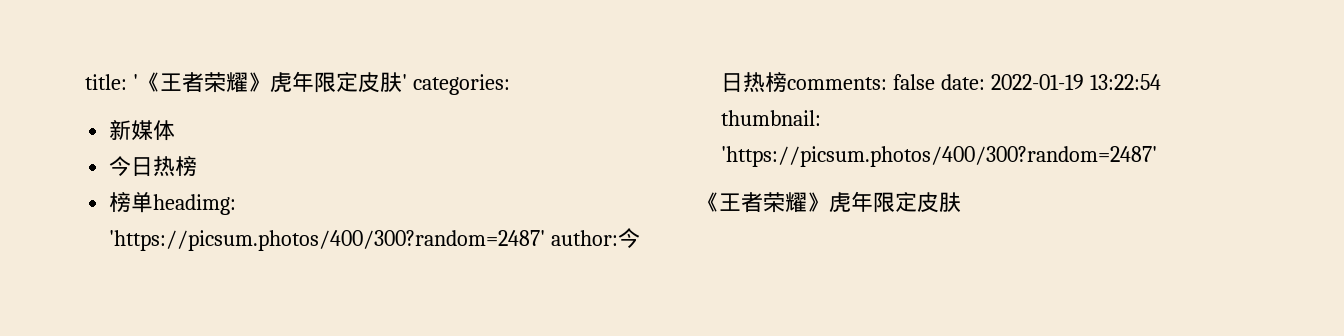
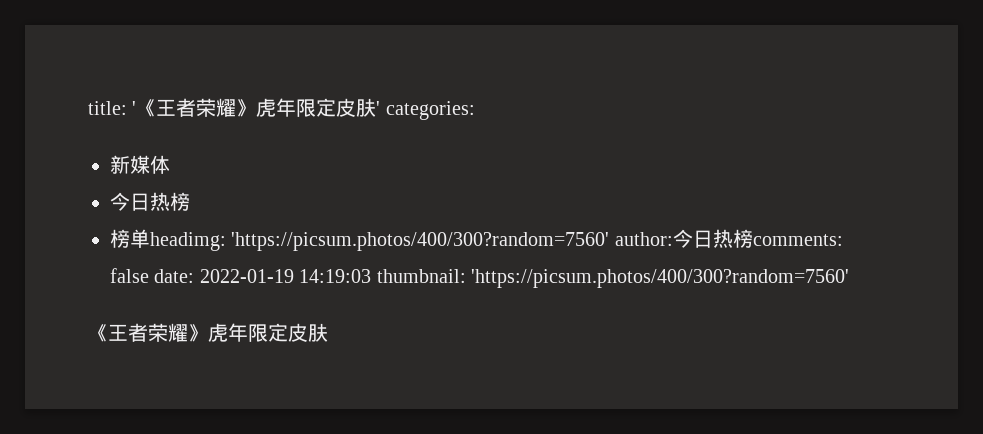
- 榜单headimg: 'https://picsum.photos/400/300?random=2487' author:今日热榜comments: false date: 2022-01-19 13:22:54 thumbnail: 'https://picsum.photos/400/300?random=2487'
+ 榜单headimg: 'https://picsum.photos/400/300?random=7560' author:今日热榜comments: false date: 2022-01-19 14:19:03 thumbnail: 'https://picsum.photos/400/300?random=7560'

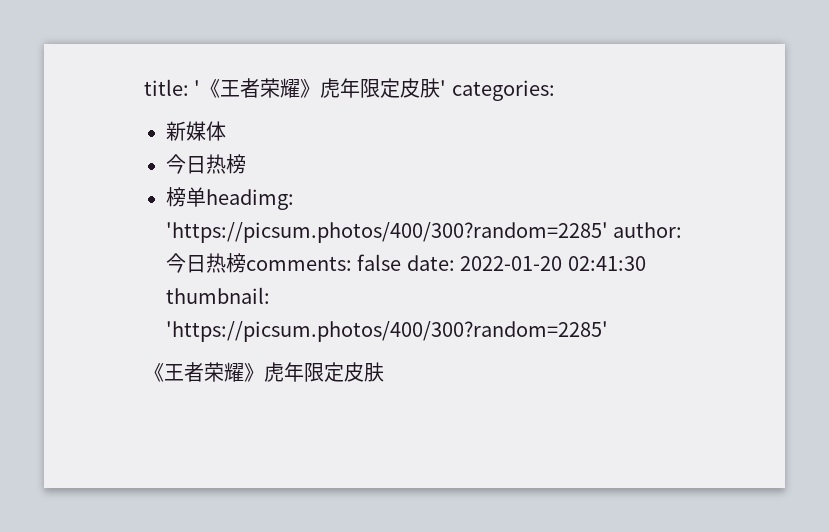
- 榜单headimg: 'https://picsum.photos/400/300?random=7560' author:今日热榜comments: false date: 2022-01-19 14:19:03 thumbnail: 'https://picsum.photos/400/300?random=7560'
+ 榜单headimg: 'https://picsum.photos/400/300?random=2285' author:今日热榜comments: false date: 2022-01-20 02:41:30 thumbnail: 'https://picsum.photos/400/300?random=2285'

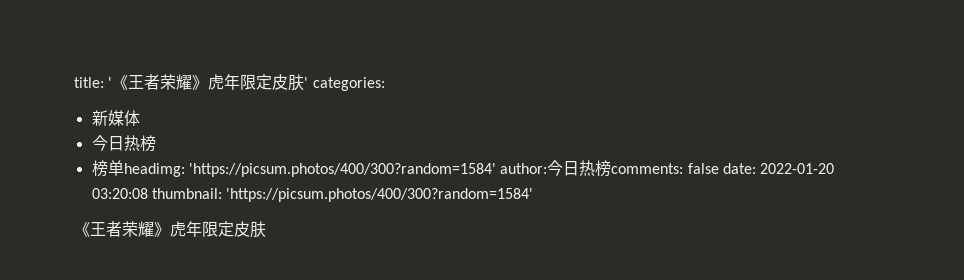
- 榜单headimg: 'https://picsum.photos/400/300?random=2285' author:今日热榜comments: false date: 2022-01-20 02:41:30 thumbnail: 'https://picsum.photos/400/300?random=2285'
+ 榜单headimg: 'https://picsum.photos/400/300?random=1584' author:今日热榜comments: false date: 2022-01-20 03:20:08 thumbnail: 'https://picsum.photos/400/300?random=1584'

